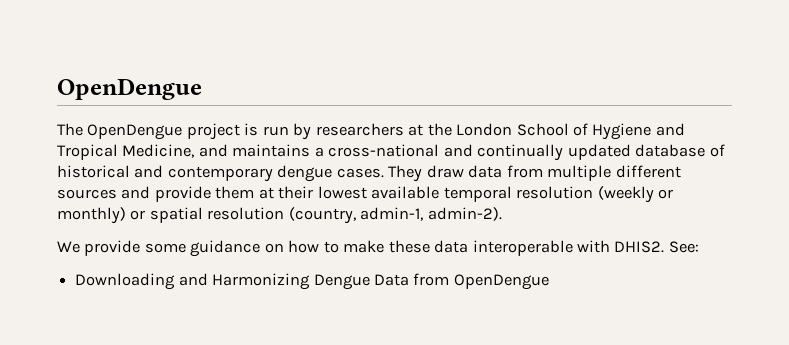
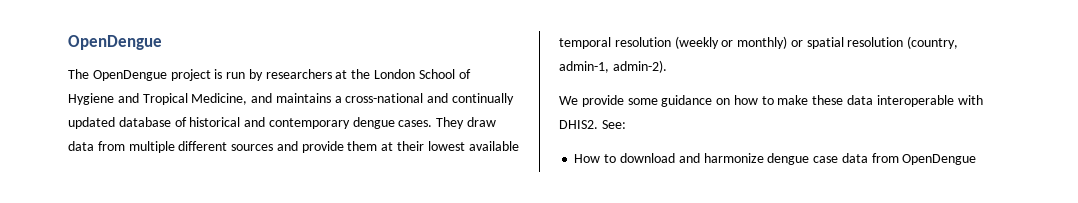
- Downloading and Harmonizing Dengue Data from OpenDengue
+ How to download and harmonize dengue case data from OpenDengue

